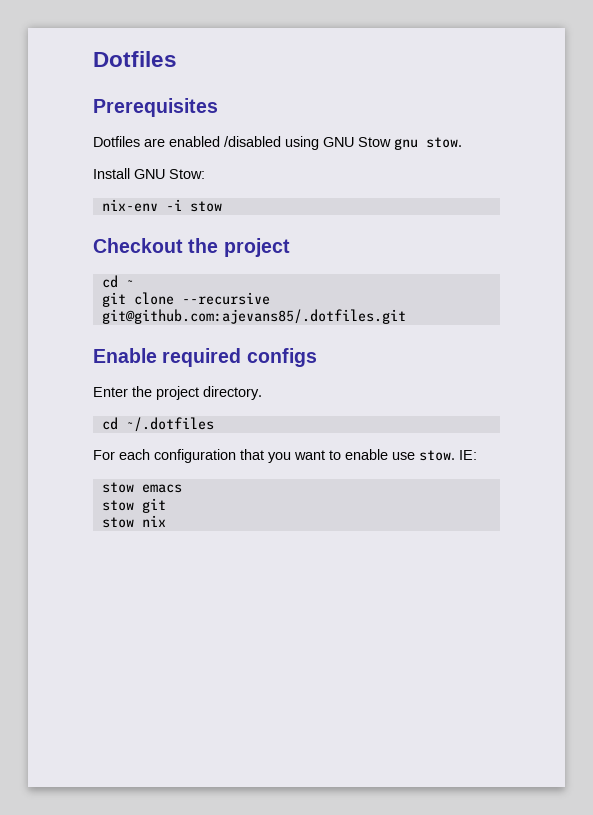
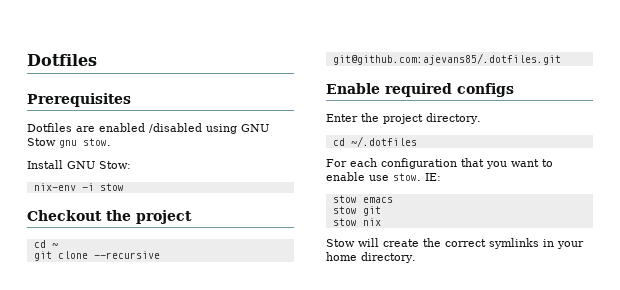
+ Stow will create the correct symlinks in your home directory.

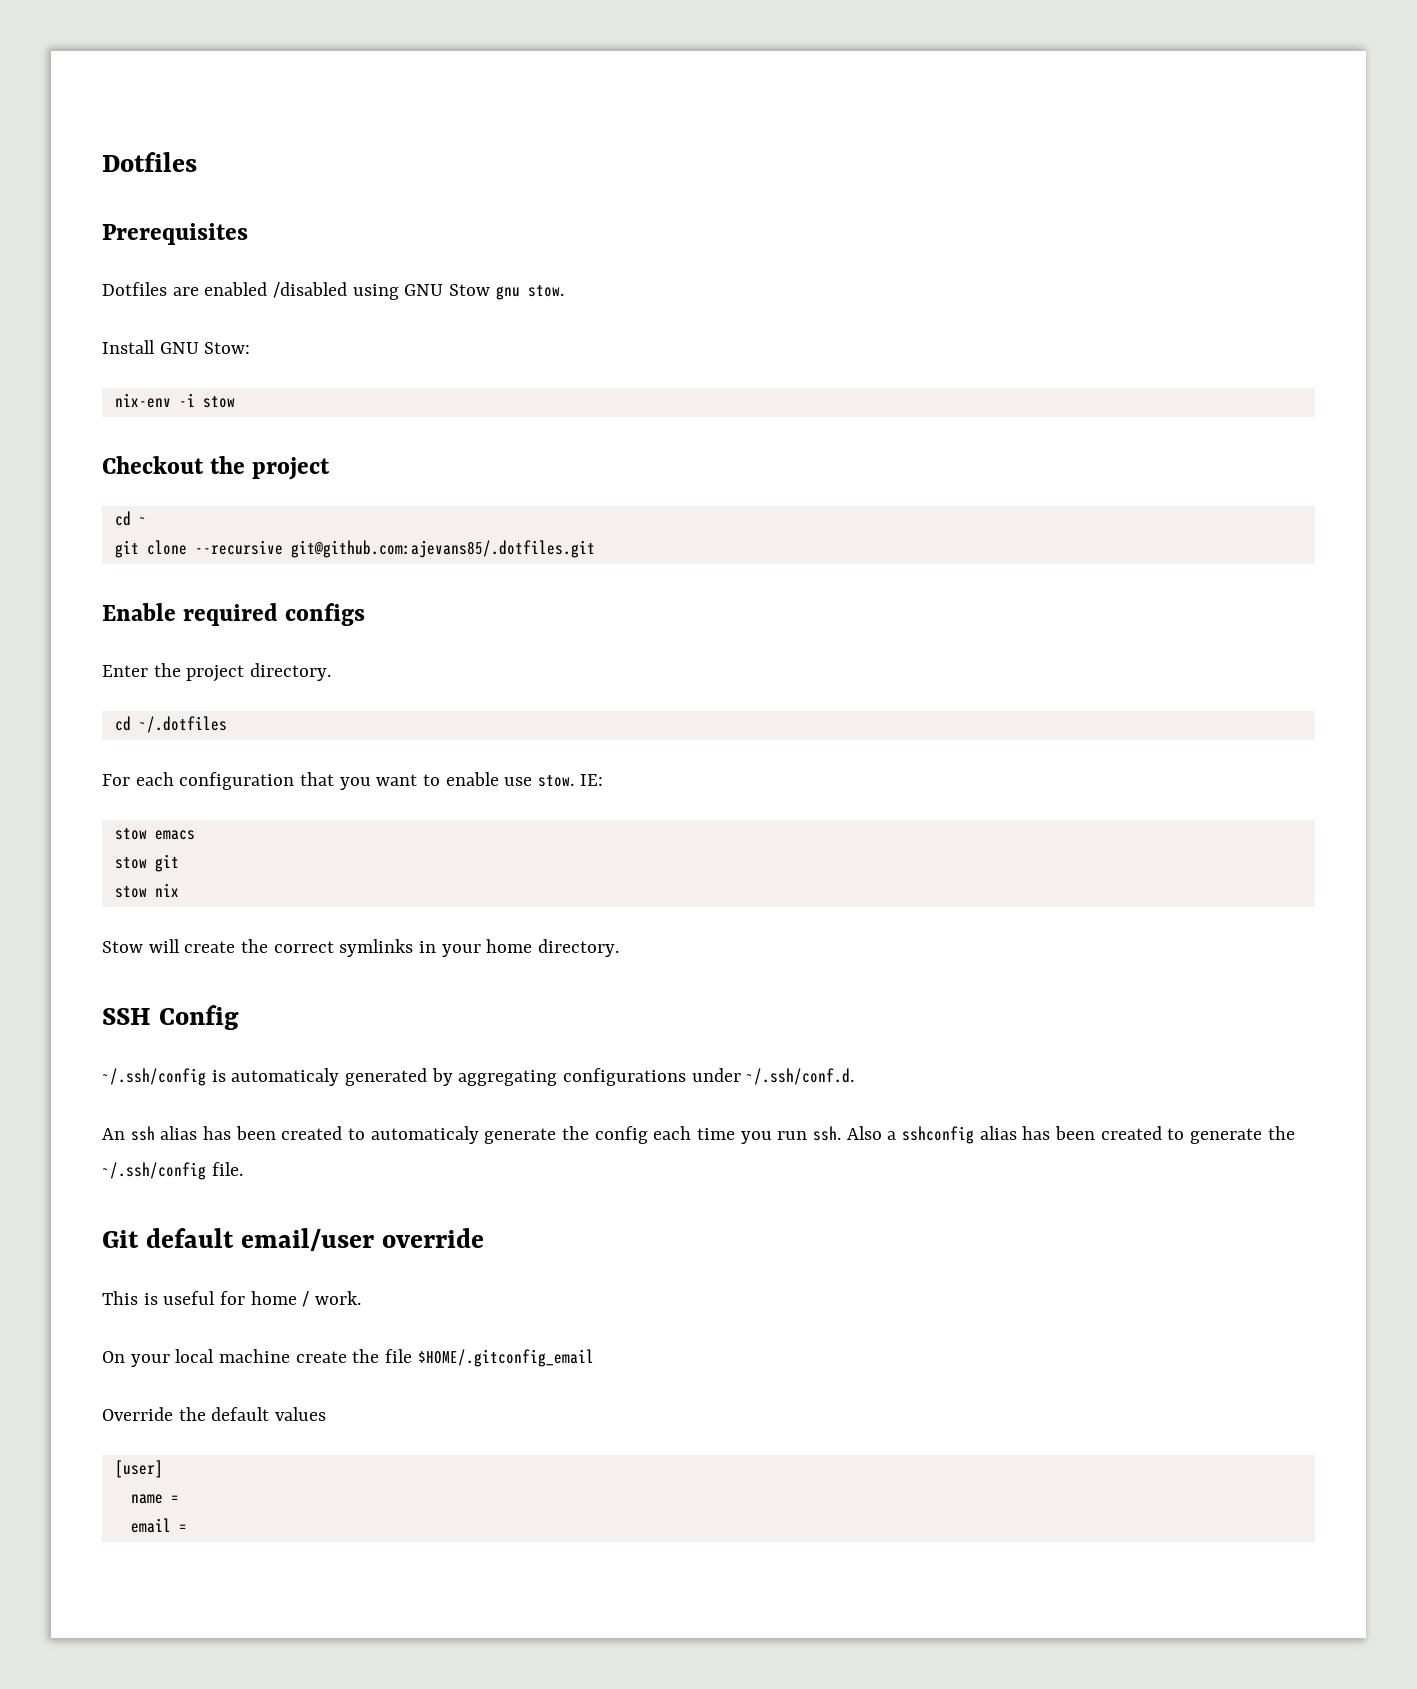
+ SSH Config
+ ~/.ssh/config is automaticaly generated by aggregating configurations under ~/.ssh/conf.d.
+ An ssh alias has been created to automaticaly generate the config each time you run ssh. Also a sshconfig alias has been created to generate the ~/.ssh/config file.
+ Git default email/user override
+ This is useful for home / work.
+ On your local machine create the file $HOME/.gitconfig_email
+ Override the default values
+ [user]
+ name =
+ email =

